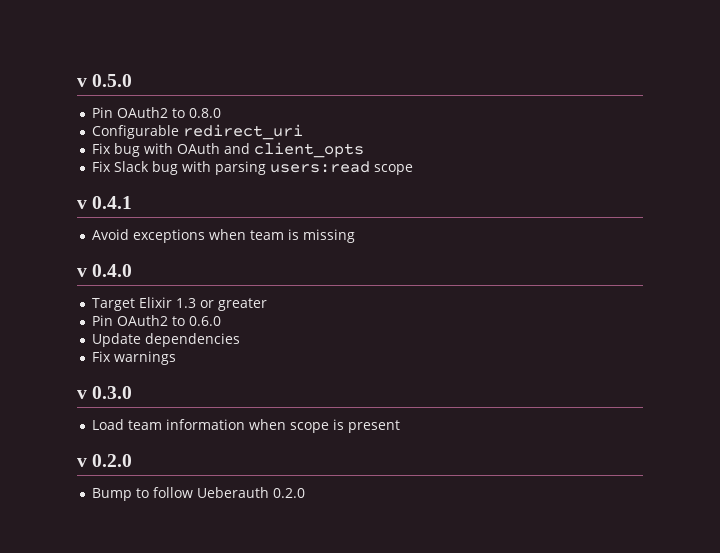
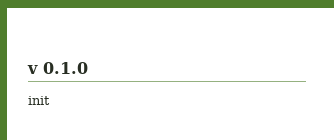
- v 0.5.0
- Pin OAuth2 to 0.8.0
- Configurable redirect_uri
- Fix bug with OAuth and client_opts
- Fix Slack bug with parsing users:read scope
- v 0.4.1
- Avoid exceptions when team is missing
- v 0.4.0
- Target Elixir 1.3 or greater
- Pin OAuth2 to 0.6.0
- Update dependencies
- Fix warnings
- v 0.3.0
- Load team information when scope is present
- v 0.2.0
- Bump to follow Ueberauth 0.2.0
+ v 0.1.0
+ init

